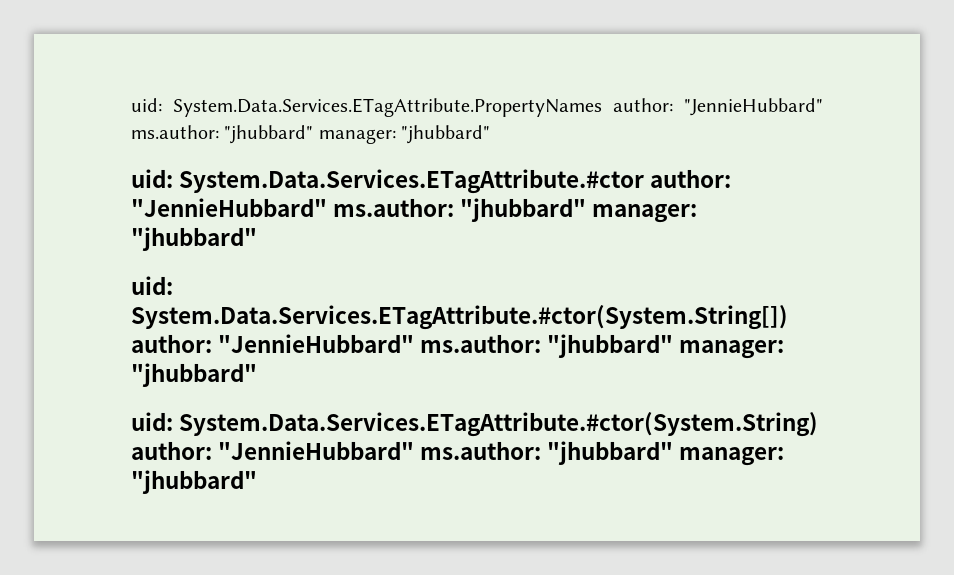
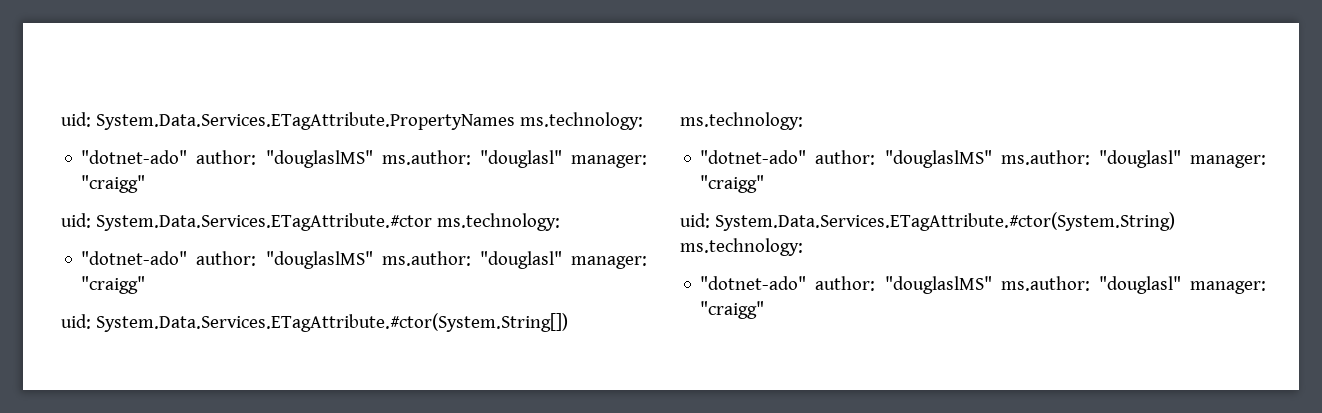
- uid: System.Data.Services.ETagAttribute.PropertyNames author: "JennieHubbard" ms.author: "jhubbard" manager: "jhubbard"
- uid: System.Data.Services.ETagAttribute.#ctor author: "JennieHubbard" ms.author: "jhubbard" manager: "jhubbard"
- uid: System.Data.Services.ETagAttribute.#ctor(System.String[]) author: "JennieHubbard" ms.author: "jhubbard" manager: "jhubbard"
- uid: System.Data.Services.ETagAttribute.#ctor(System.String) author: "JennieHubbard" ms.author: "jhubbard" manager: "jhubbard"
+ uid: System.Data.Services.ETagAttribute.PropertyNames ms.technology:
+ "dotnet-ado" author: "douglaslMS" ms.author: "douglasl" manager: "craigg"
+ uid: System.Data.Services.ETagAttribute.#ctor ms.technology:
+ "dotnet-ado" author: "douglaslMS" ms.author: "douglasl" manager: "craigg"
+ uid: System.Data.Services.ETagAttribute.#ctor(System.String[]) ms.technology:
+ "dotnet-ado" author: "douglaslMS" ms.author: "douglasl" manager: "craigg"
+ uid: System.Data.Services.ETagAttribute.#ctor(System.String) ms.technology:
+ "dotnet-ado" author: "douglaslMS" ms.author: "douglasl" manager: "craigg"

